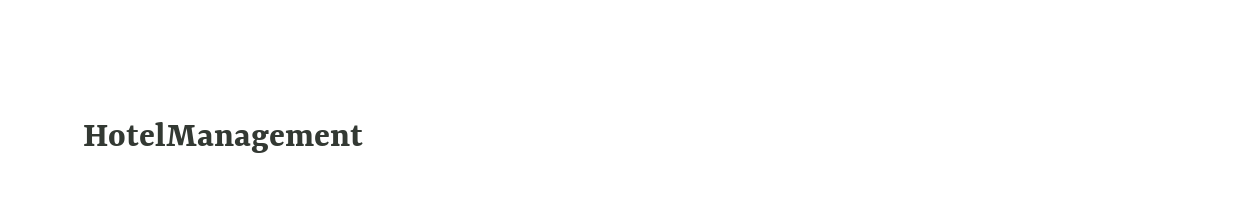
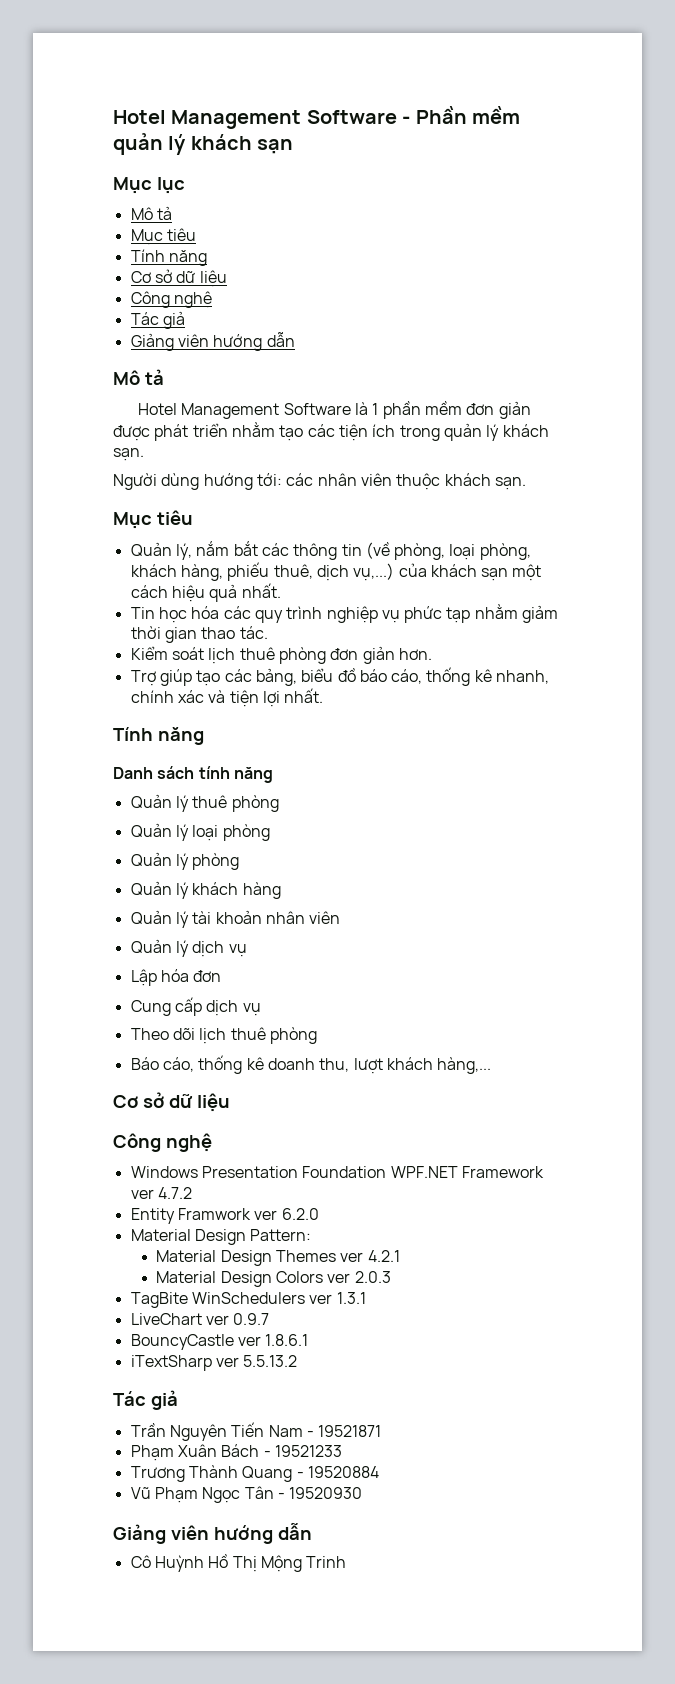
- HotelManagement
+ Hotel Management Software - Phần mềm quản lý khách sạn
+ Mục lục
+ Mô tả
+ Mục tiêu
+ Tính năng
+ Cơ sở dữ liệu
+ Công nghệ
+ Tác giả
+ Giảng viên hướng dẫn
+ Mô tả
+ Hotel Management Software là 1 phần mềm đơn giản được phát triển nhằm tạo các tiện ích trong quản lý khách sạn.
+ Người dùng hướng tới: các nhân viên thuộc khách sạn.
+ Mục tiêu
+ Quản lý, nắm bắt các thông tin (về phòng, loại phòng, khách hàng, phiếu thuê, dịch vụ,...) của khách sạn một cách hiệu quả nhất.
+ Tin học hóa các quy trình nghiệp vụ phức tạp nhằm giảm thời gian thao tác.
+ Kiểm soát lịch thuê phòng đơn giản hơn.
+ Trợ giúp tạo các bảng, biểu đồ báo cáo, thống kê nhanh, chính xác và tiện lợi nhất.
+ Tính năng
+ Danh sách tính năng
+ Quản lý thuê phòng
+ Quản lý loại phòng
+ Quản lý phòng
+ Quản lý khách hàng
+ Quản lý tài khoản nhân viên
+ Quản lý dịch vụ
+ Lập hóa đơn
+ Cung cấp dịch vụ
+ Theo dõi lịch thuê phòng
+ Báo cáo, thống kê doanh thu, lượt khách hàng,...
+ Cơ sở dữ liệu
+ Công nghệ
+ Windows Presentation Foundation WPF.NET Framework ver 4.7.2
+ Entity Framwork ver 6.2.0
+ Material Design Pattern:
+ Material Design Themes ver 4.2.1
+ Material Design Colors ver 2.0.3
+ TagBite WinSchedulers ver 1.3.1
+ LiveChart ver 0.9.7
+ BouncyCastle ver 1.8.6.1
+ iTextSharp ver 5.5.13.2
+ Tác giả
+ Trần Nguyên Tiến Nam - 19521871
+ Phạm Xuân Bách - 19521233
+ Trương Thành Quang - 19520884
+ Vũ Phạm Ngọc Tân - 19520930
+ Giảng viên hướng dẫn
+ Cô Huỳnh Hồ Thị Mộng Trinh

